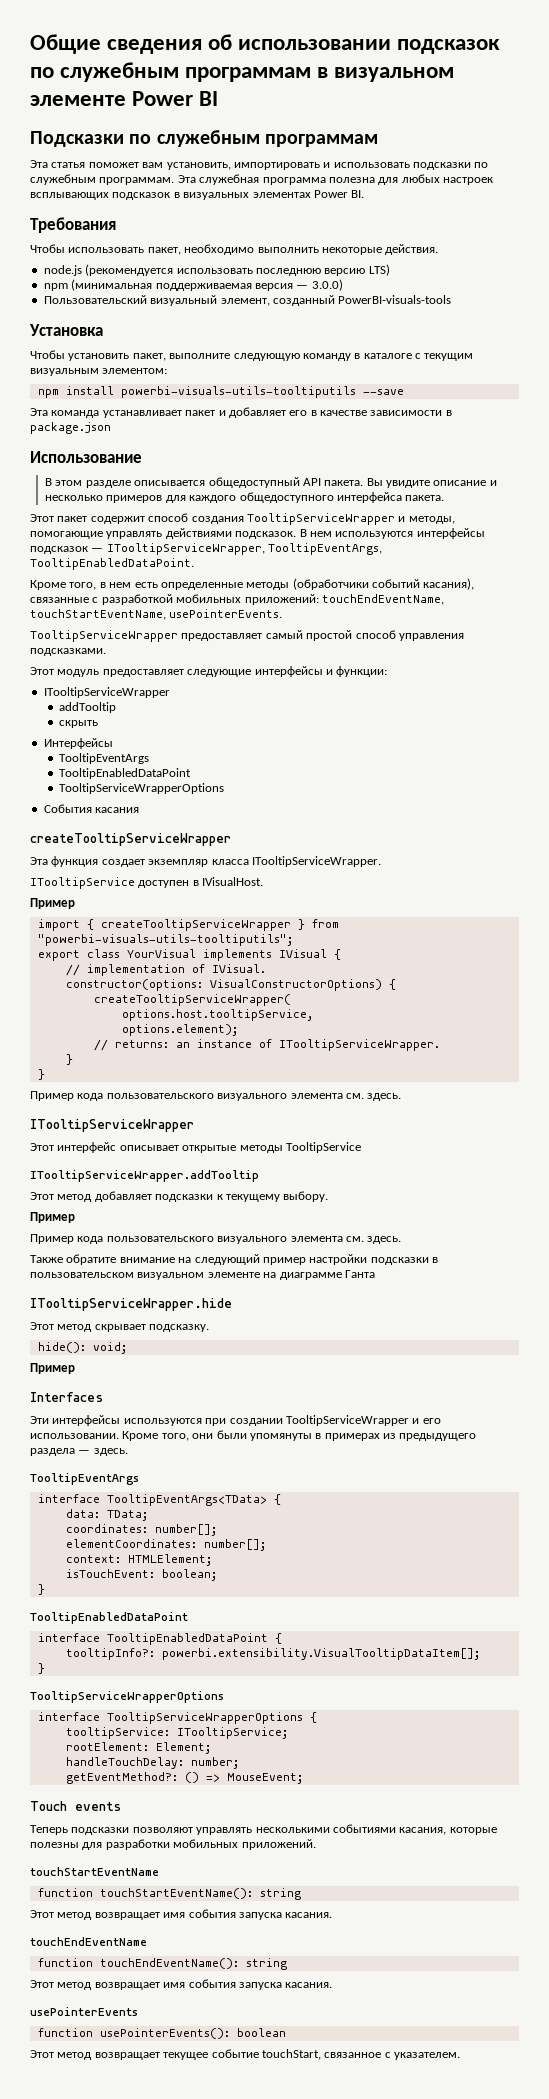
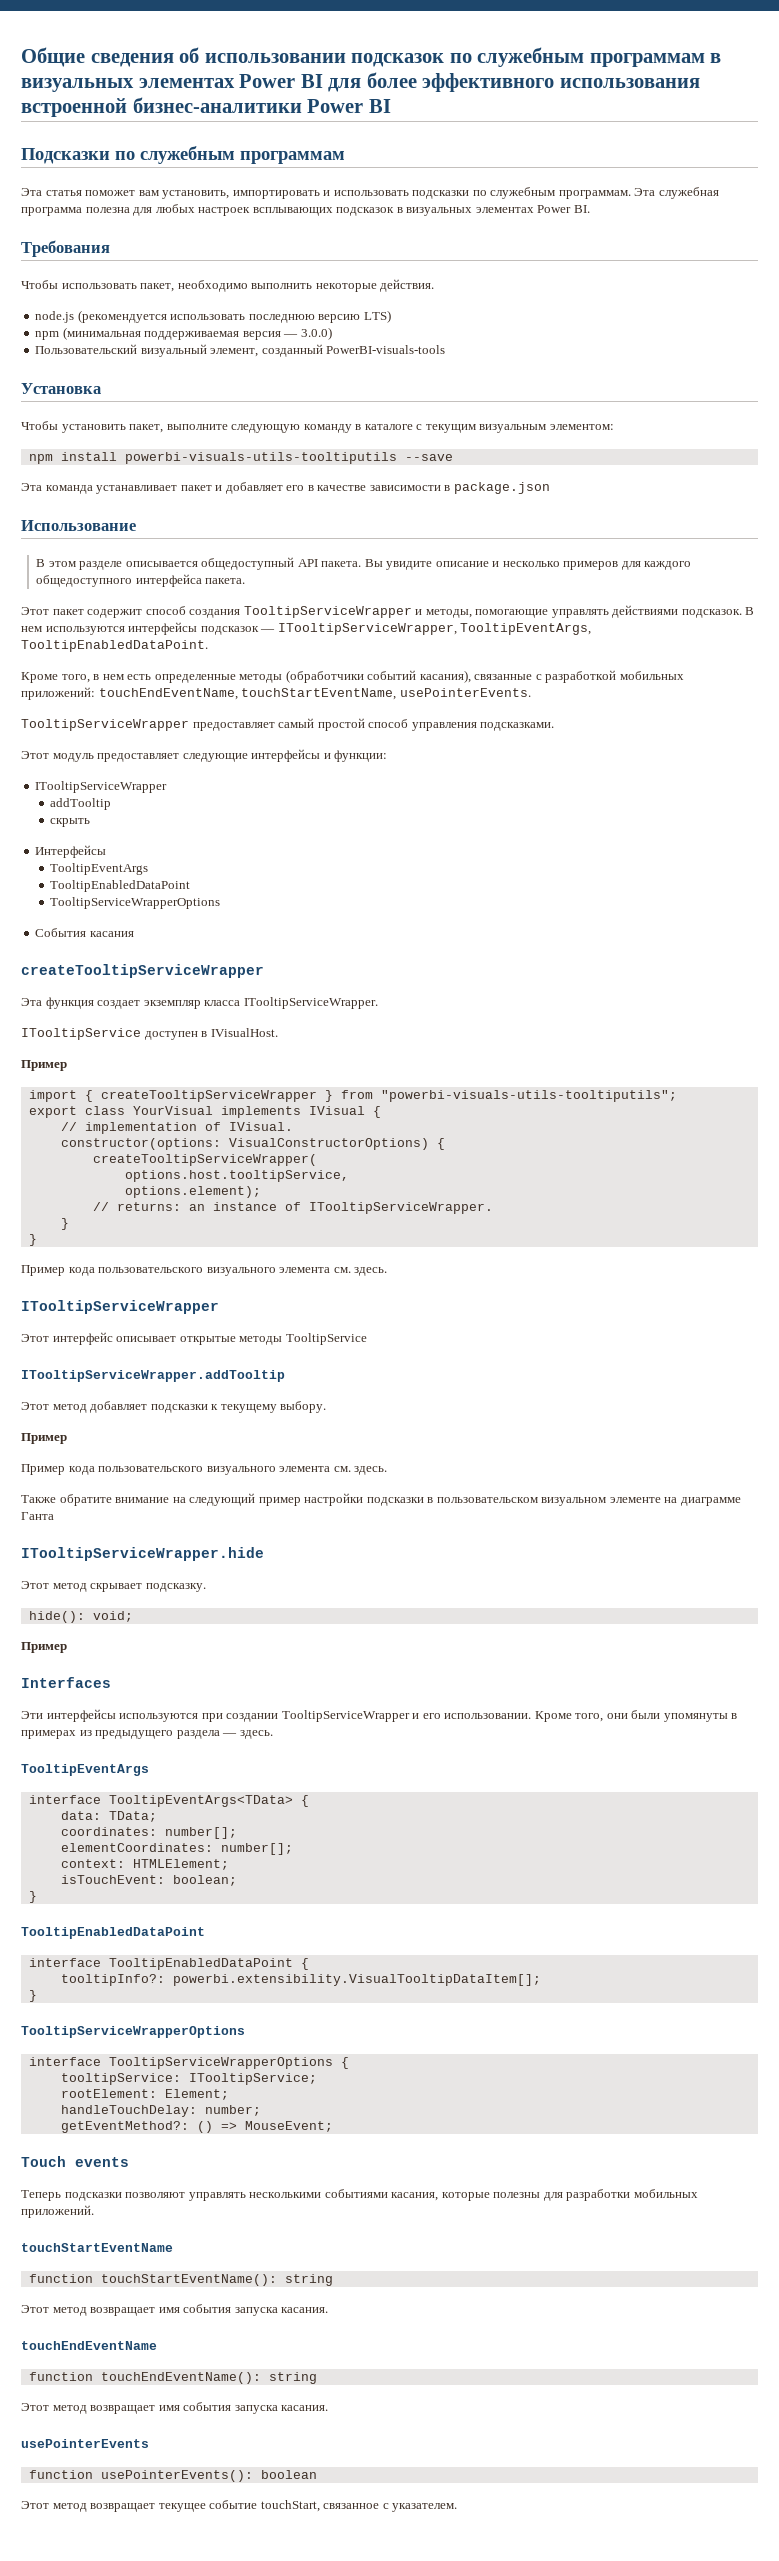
- Общие сведения об использовании подсказок по служебным программам в визуальном элементе Power BI
+ Общие сведения об использовании подсказок по служебным программам в визуальных элементах Power BI для более эффективного использования встроенной бизнес-аналитики Power BI

